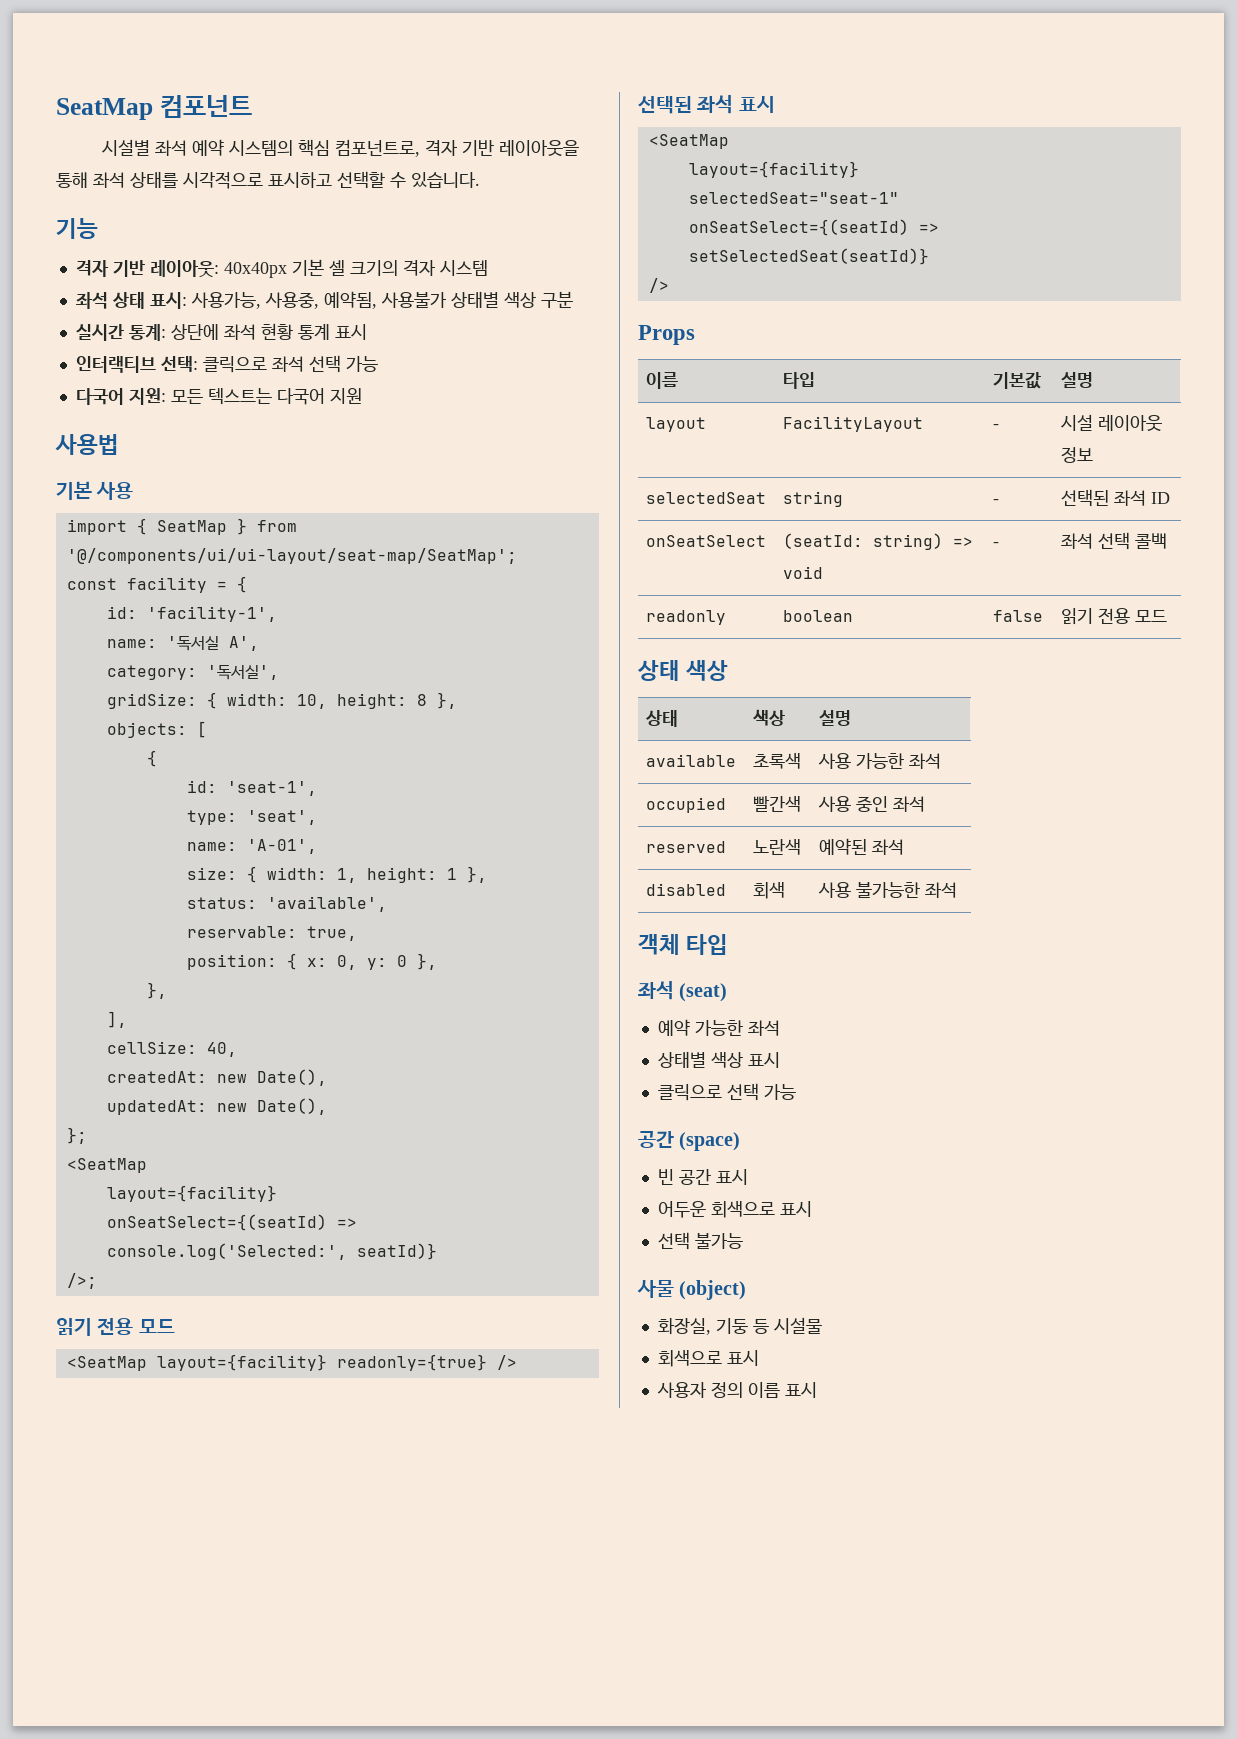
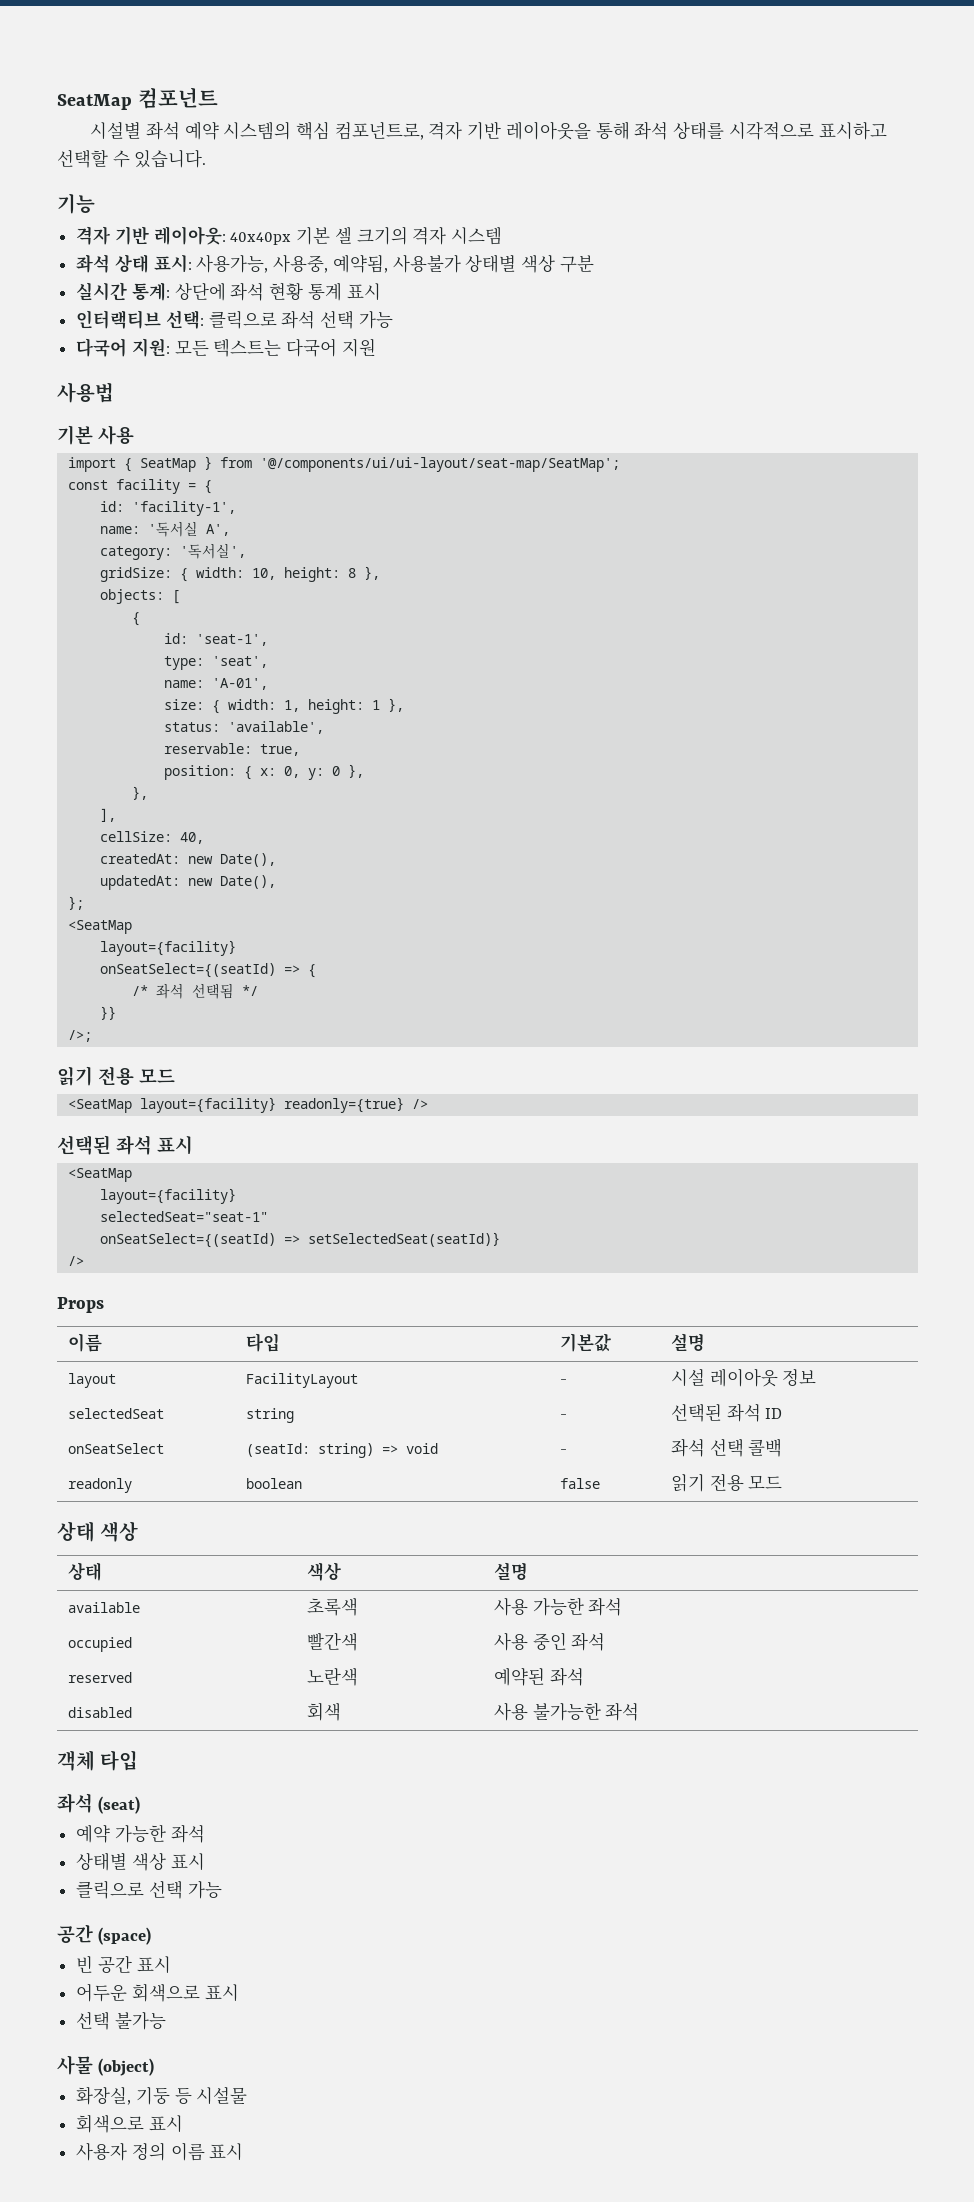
- onSeatSelect={(seatId) => console.log('Selected:', seatId)}
+ onSeatSelect={(seatId) => {
+ /* 좌석 선택됨 */
+ }}

